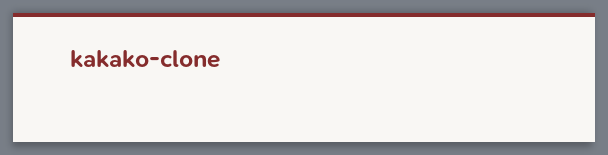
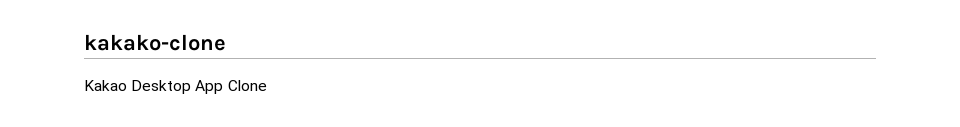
+ Kakao Desktop App Clone

